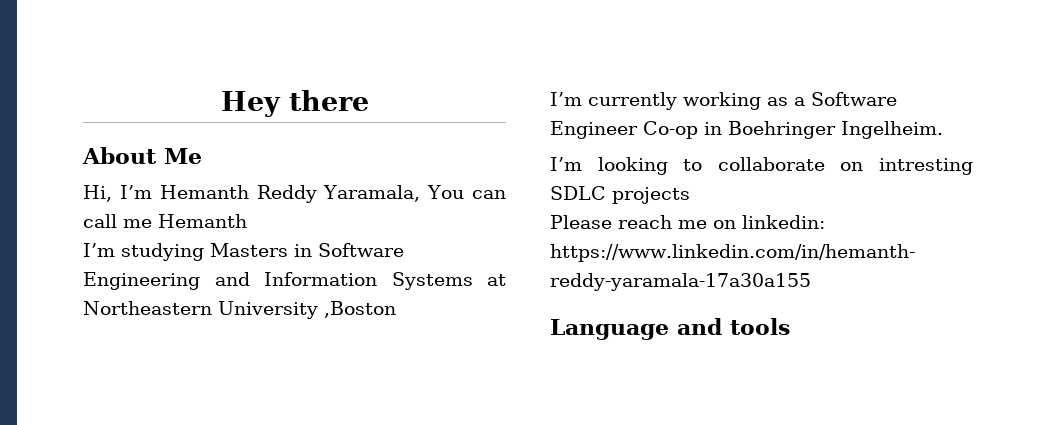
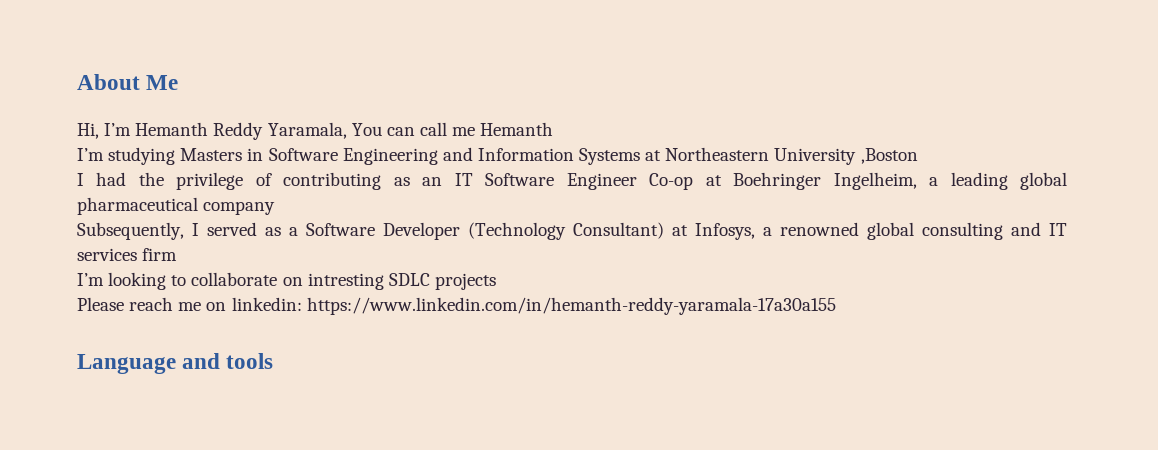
- Hey there
- I’m currently working as a Software Engineer Co-op in Boehringer Ingelheim.
+ I had the privilege of contributing as an IT Software Engineer Co-op at Boehringer Ingelheim, a leading global pharmaceutical company
+ Subsequently, I served as a Software Developer (Technology Consultant) at Infosys, a renowned global consulting and IT services firm

